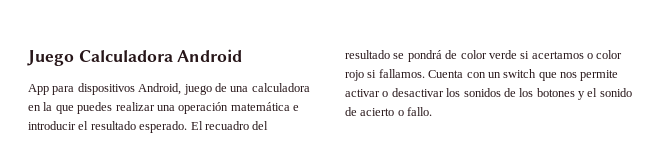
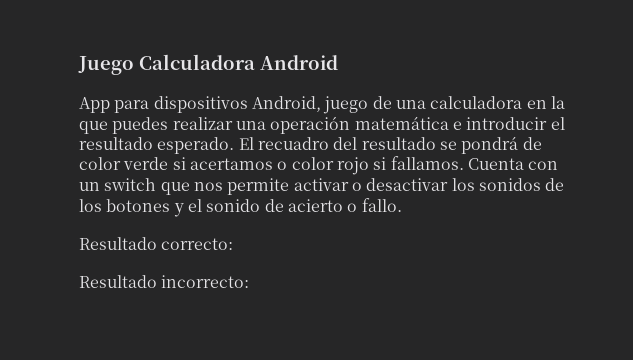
+ Resultado correcto:
+ Resultado incorrecto:

